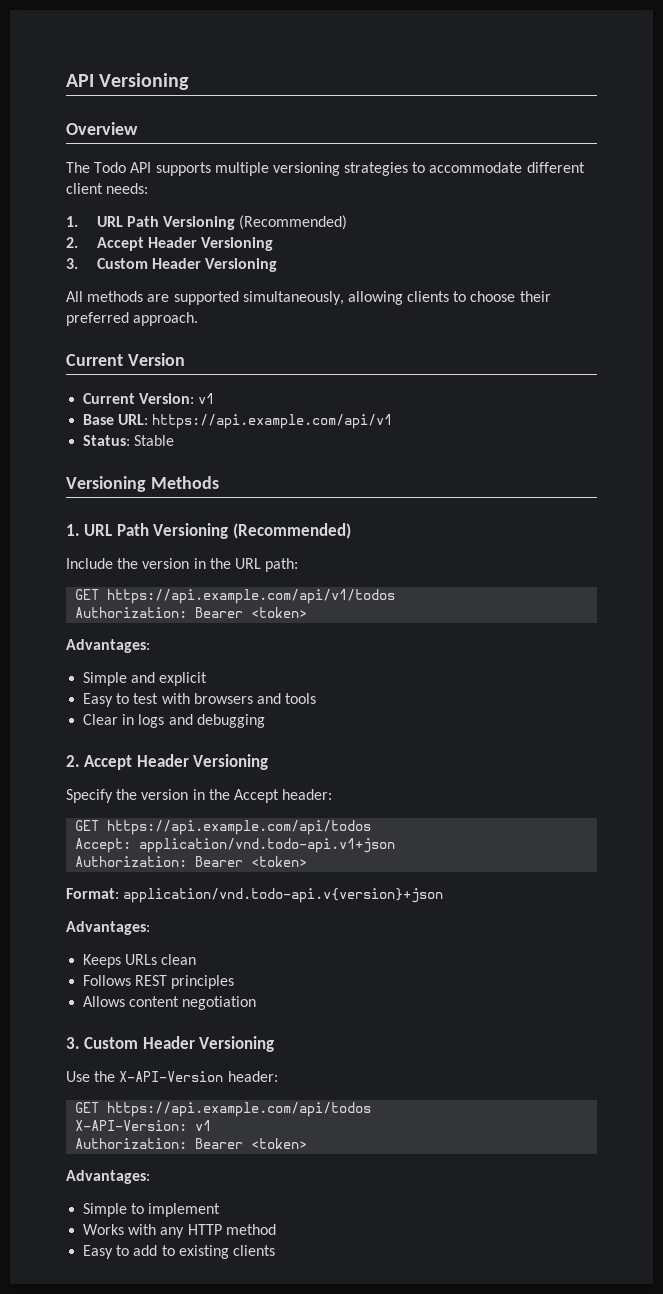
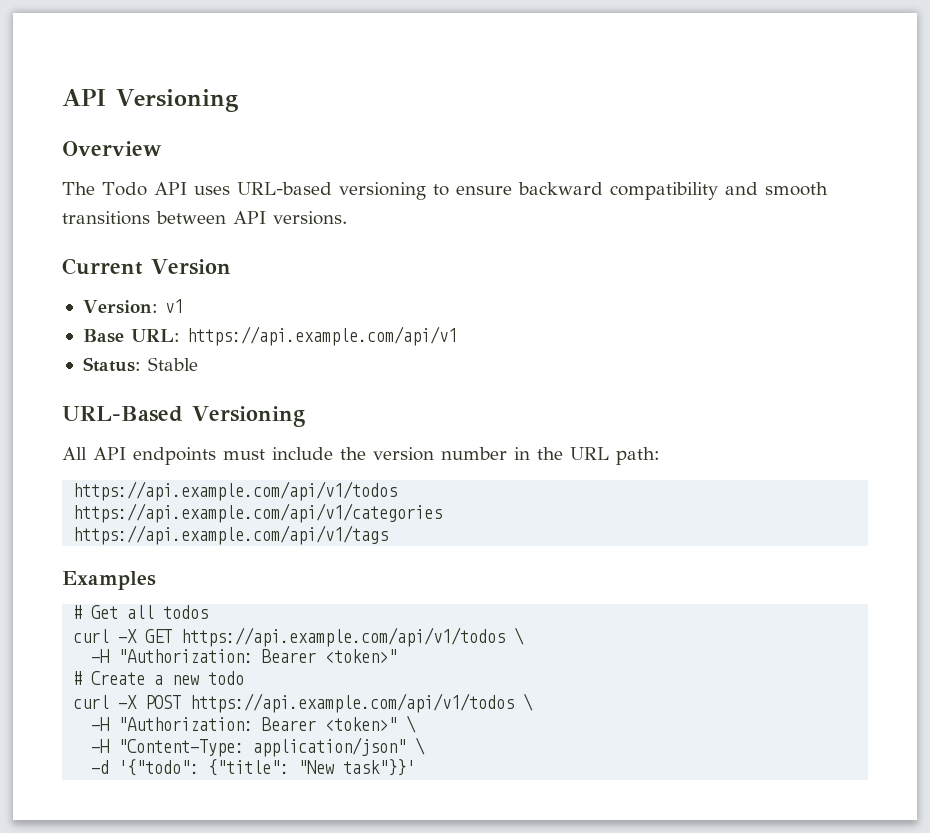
- The Todo API supports multiple versioning strategies to accommodate different client needs:
- 1. URL Path Versioning (Recommended)
- 2. Accept Header Versioning
- 3. Custom Header Versioning
- All methods are supported simultaneously, allowing clients to choose their preferred approach.
+ The Todo API uses URL-based versioning to ensure backward compatibility and smooth transitions between API versions.
- Current Version: v1
+ Version: v1
- Versioning Methods
- 1. URL Path Versioning (Recommended)
- Include the version in the URL path:
- GET https://api.example.com/api/v1/todos
- Authorization: Bearer <token>
- Advantages:
- Simple and explicit
- Easy to test with browsers and tools
- Clear in logs and debugging
- 2. Accept Header Versioning
- Specify the version in the Accept header:
- GET https://api.example.com/api/todos
- Accept: application/vnd.todo-api.v1+json
- Authorization: Bearer <token>
- Format: application/vnd.todo-api.v{version}+json
- Advantages:
- Keeps URLs clean
- Follows REST principles
- Allows content negotiation
- 3. Custom Header Versioning
- Use the X-API-Version header:
- GET https://api.example.com/api/todos
- X-API-Version: v1
- Authorization: Bearer <token>
- Advantages:
- Simple to implement
- Works with any HTTP method
- Easy to add to existing clients
+ URL-Based Versioning
+ All API endpoints must include the version number in the URL path:
+ https://api.example.com/api/v1/todos
+ https://api.example.com/api/v1/categories
+ https://api.example.com/api/v1/tags
+ Examples
+ # Get all todos
+ curl -X GET https://api.example.com/api/v1/todos \
+ -H "Authorization: Bearer <token>"
+ # Create a new todo
+ curl -X POST https://api.example.com/api/v1/todos \
+ -H "Authorization: Bearer <token>" \
+ -H "Content-Type: application/json" \
+ -d '{"todo": {"title": "New task"}}'

